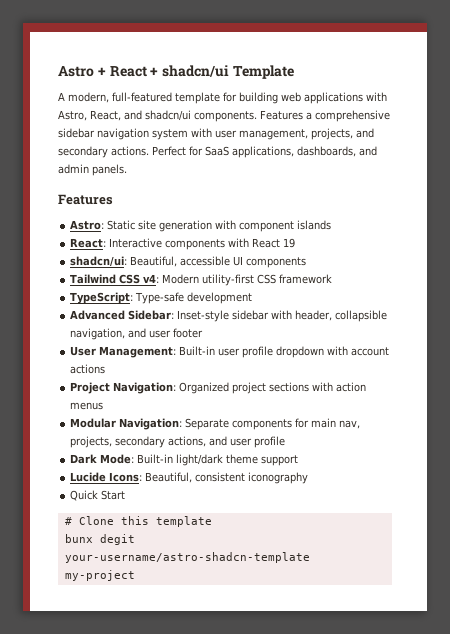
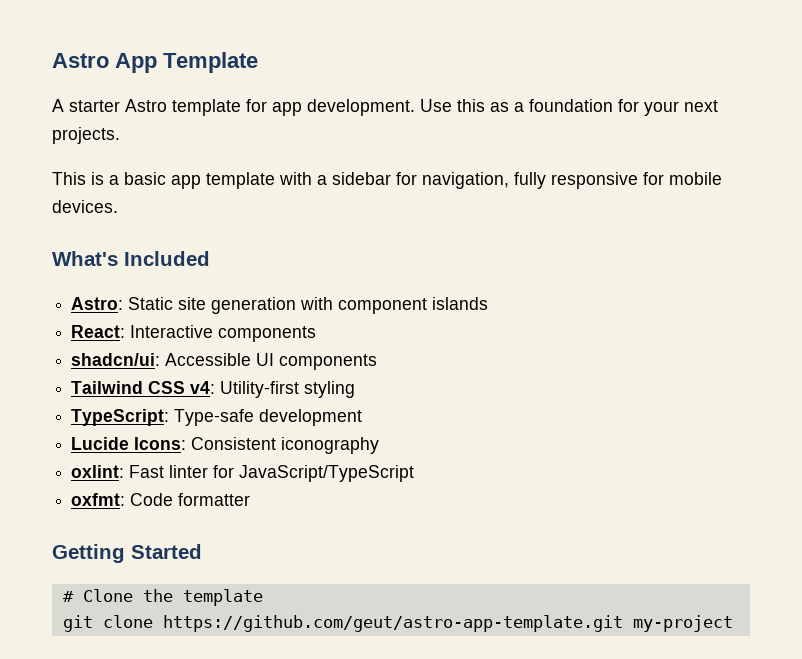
- Astro + React + shadcn/ui Template
- A modern, full-featured template for building web applications with Astro, React, and shadcn/ui components. Features a comprehensive sidebar navigation system with user management, projects, and secondary actions. Perfect for SaaS applications, dashboards, and admin panels.
- Features
+ Astro App Template
+ A starter Astro template for app development. Use this as a foundation for your next projects.
+ This is a basic app template with a sidebar for navigation, fully responsive for mobile devices.
+ What's Included
- React: Interactive components with React 19
+ React: Interactive components
- shadcn/ui: Beautiful, accessible UI components
+ shadcn/ui: Accessible UI components
- Tailwind CSS v4: Modern utility-first CSS framework
+ Tailwind CSS v4: Utility-first styling
- Advanced Sidebar: Inset-style sidebar with header, collapsible navigation, and user footer
- User Management: Built-in user profile dropdown with account actions
- Project Navigation: Organized project sections with action menus
- Modular Navigation: Separate components for main nav, projects, secondary actions, and user profile
- Dark Mode: Built-in light/dark theme support
- Lucide Icons: Beautiful, consistent iconography
+ Lucide Icons: Consistent iconography
- Quick Start
+ oxlint: Fast linter for JavaScript/TypeScript
+ oxfmt: Code formatter
+ Getting Started
- # Clone this template
+ # Clone the template
- bunx degit your-username/astro-shadcn-template my-project
+ git clone https://github.com/geut/astro-app-template.git my-project

